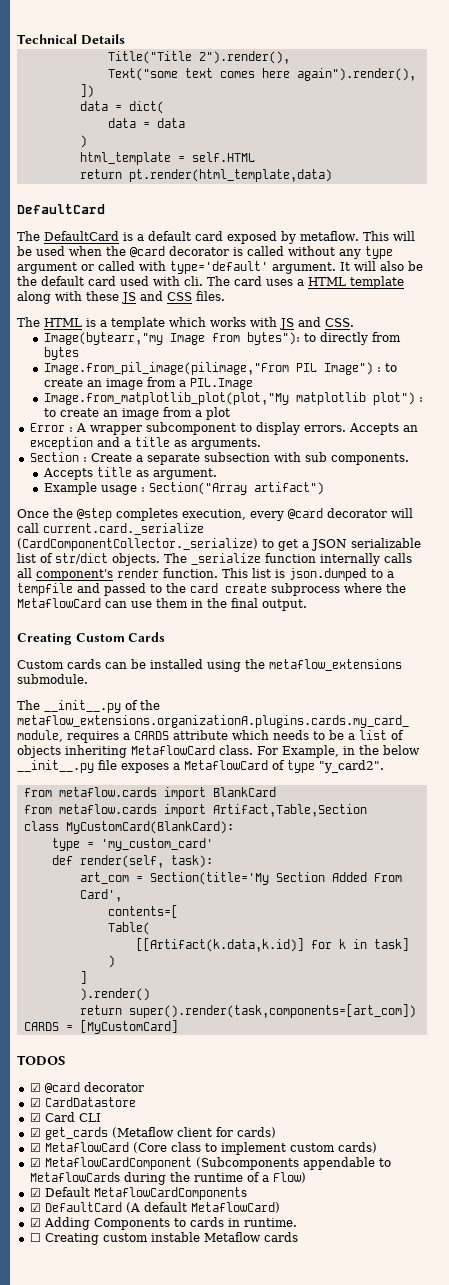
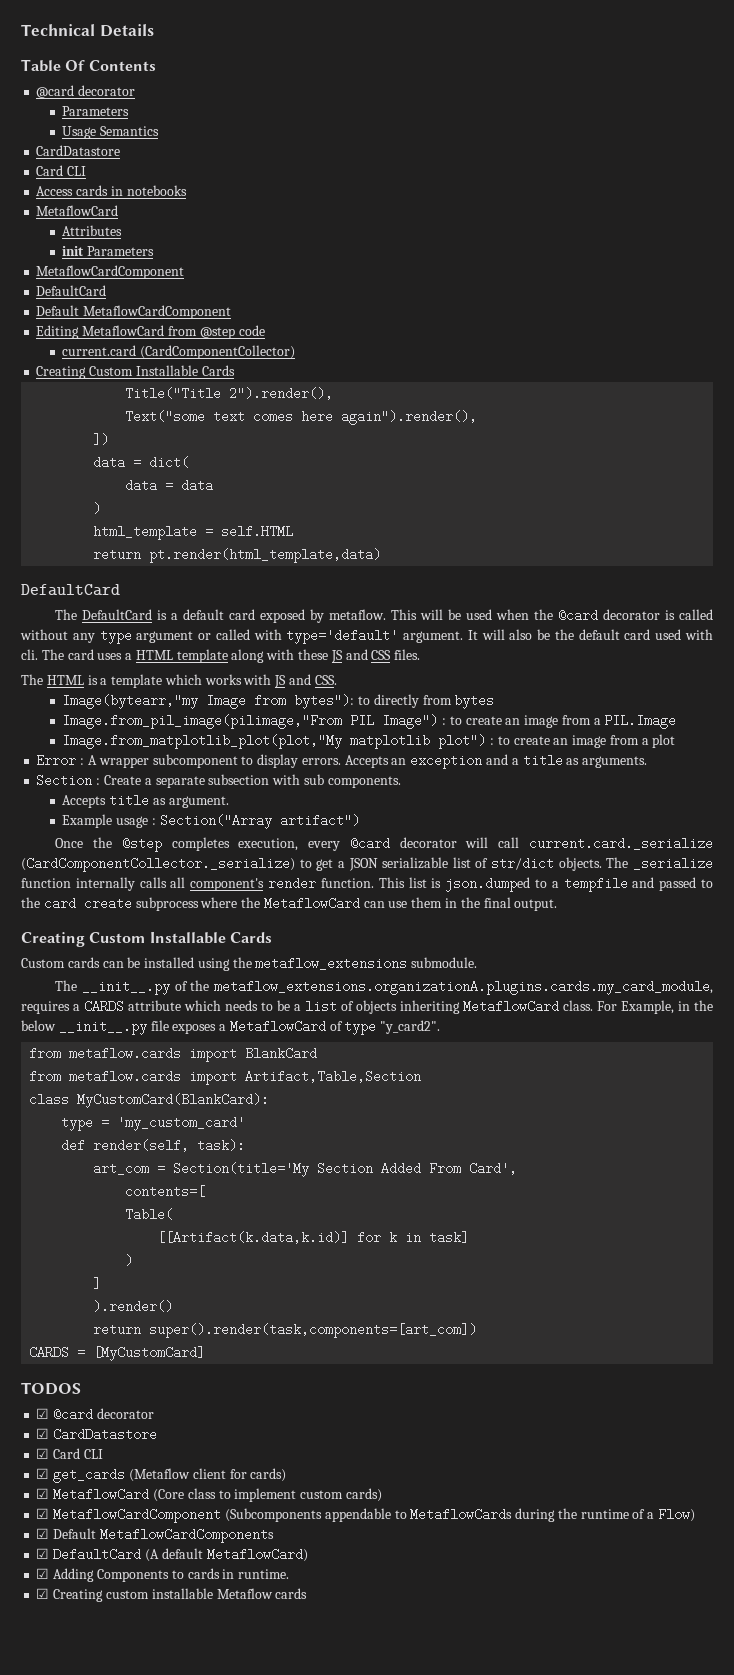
+ Table Of Contents
+ @card decorator
+ Parameters
+ Usage Semantics
+ CardDatastore
+ Card CLI
+ Access cards in notebooks
+ MetaflowCard
+ Attributes
+ init Parameters
+ MetaflowCardComponent
+ DefaultCard
+ Default MetaflowCardComponent
+ Editing MetaflowCard from @step code
+ current.card (CardComponentCollector)
+ Creating Custom Installable Cards
  This list is json.dumped to a tempfile and passed to the card create subprocess where the MetaflowCard can use them in the final output.
- Creating Custom Cards
+ Creating Custom Installable Cards
- ☐ Creating custom instable Metaflow cards
+ ☑ Creating custom installable Metaflow cards

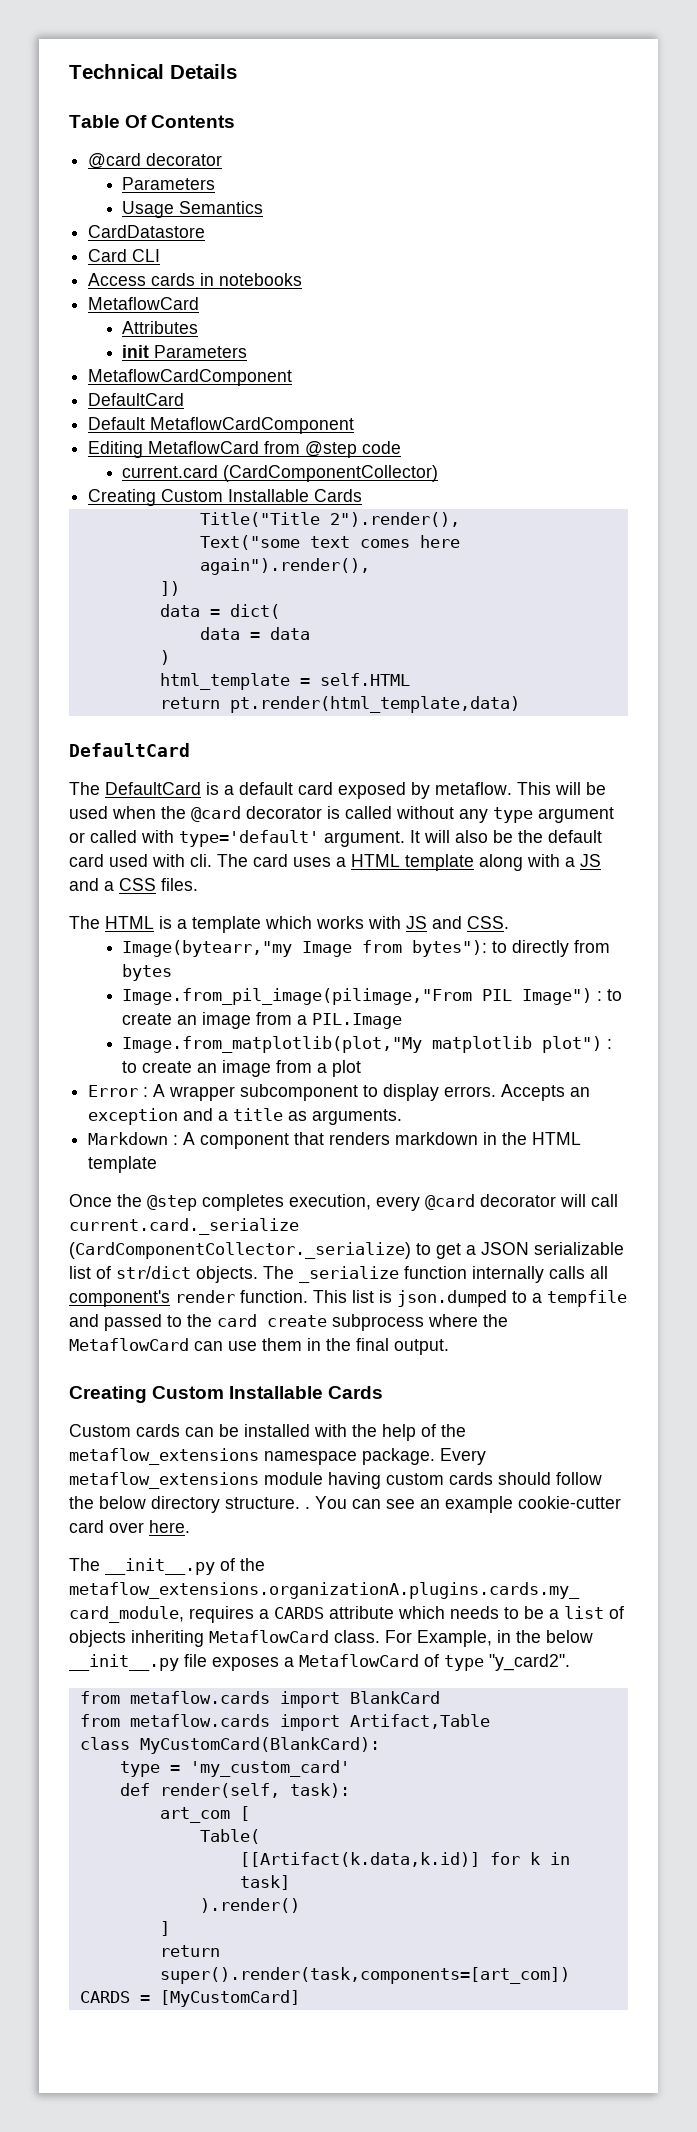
- The card uses a HTML template along with these JS and CSS files.
+ The card uses a HTML template along with a JS and a CSS files.
- Image.from_matplotlib_plot(plot,"My matplotlib plot") : to create an image from a plot
+ Image.from_matplotlib(plot,"My matplotlib plot") : to create an image from a plot
- Section : Create a separate subsection with sub components.
- Accepts title as argument.
- Example usage : Section("Array artifact")
+ Markdown : A component that renders markdown in the HTML template
- Custom cards can be installed using the metaflow_extensions submodule.
+ Custom cards can be installed with the help of the metaflow_extensions namespace package. Every metaflow_extensions module having custom cards should follow the below directory structure. . You can see an example cookie-cutter card over here.
- from metaflow.cards import Artifact,Table,Section
+ from metaflow.cards import Artifact,Table
- art_com = Section(title='My Section Added From Card',
- contents=[
+ art_com [
  [[Artifact(k.data,k.id)] for k in task]
- )
+ ).render()
- ).render()
- TODOS
- ☑ @card decorator
- ☑ CardDatastore
- ☑ Card CLI
- ☑ get_cards (Metaflow client for cards)
- ☑ MetaflowCard (Core class to implement custom cards)
- ☑ MetaflowCardComponent (Subcomponents appendable to MetaflowCards during the runtime of a Flow)
- ☑ Default MetaflowCardComponents
- ☑ DefaultCard (A default MetaflowCard)
- ☑ Adding Components to cards in runtime.
- ☑ Creating custom installable Metaflow cards

